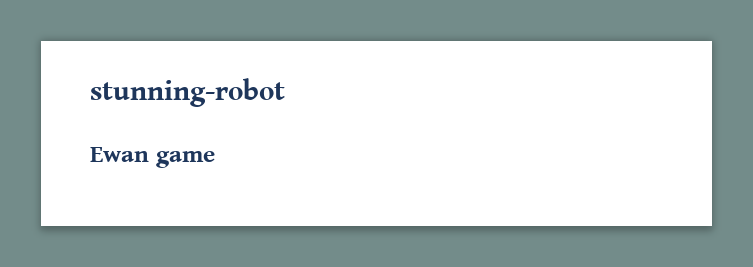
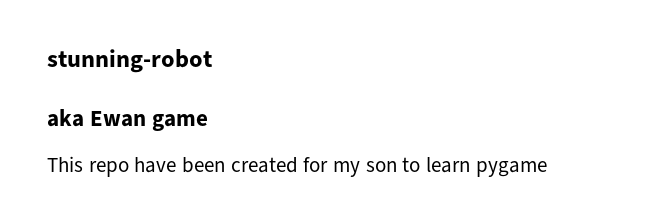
- Ewan game
+ aka Ewan game
+ This repo have been created for my son to learn pygame

